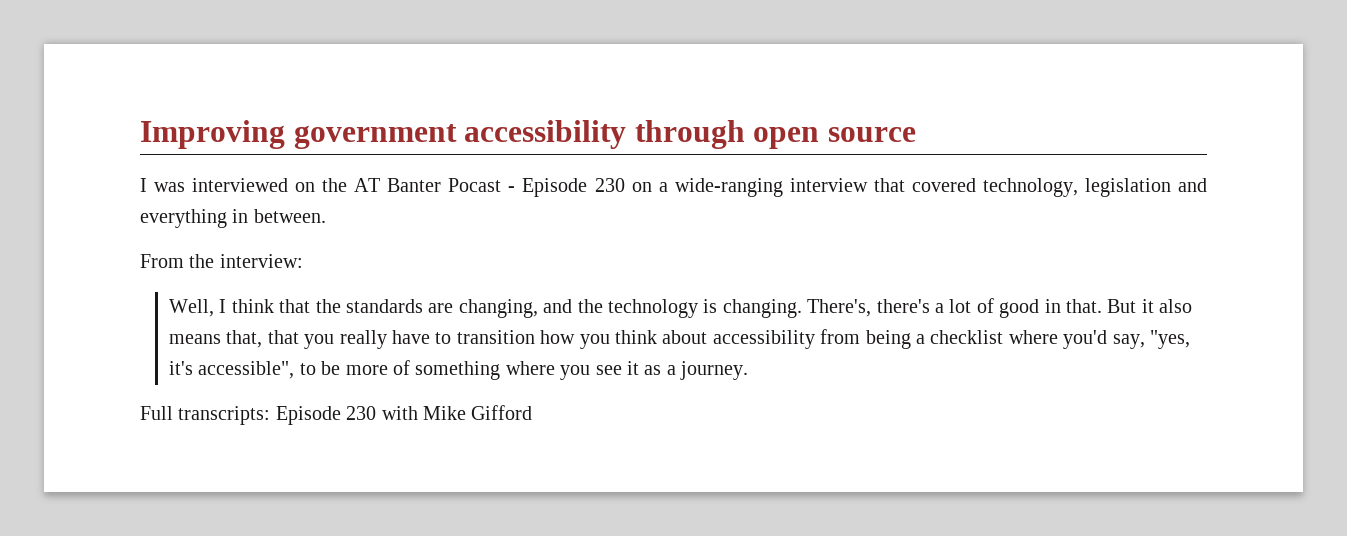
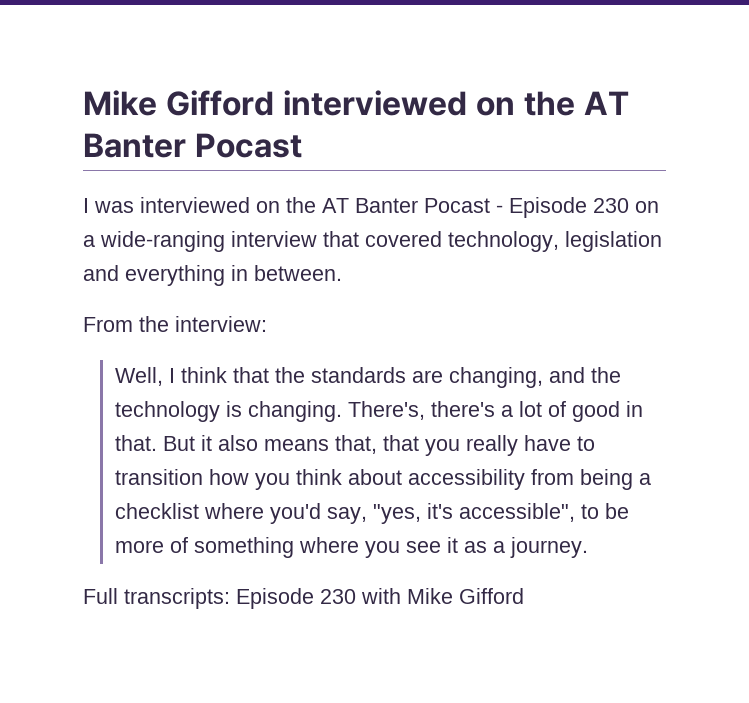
- Improving government accessibility through open source
+ Mike Gifford interviewed on the AT Banter Pocast

